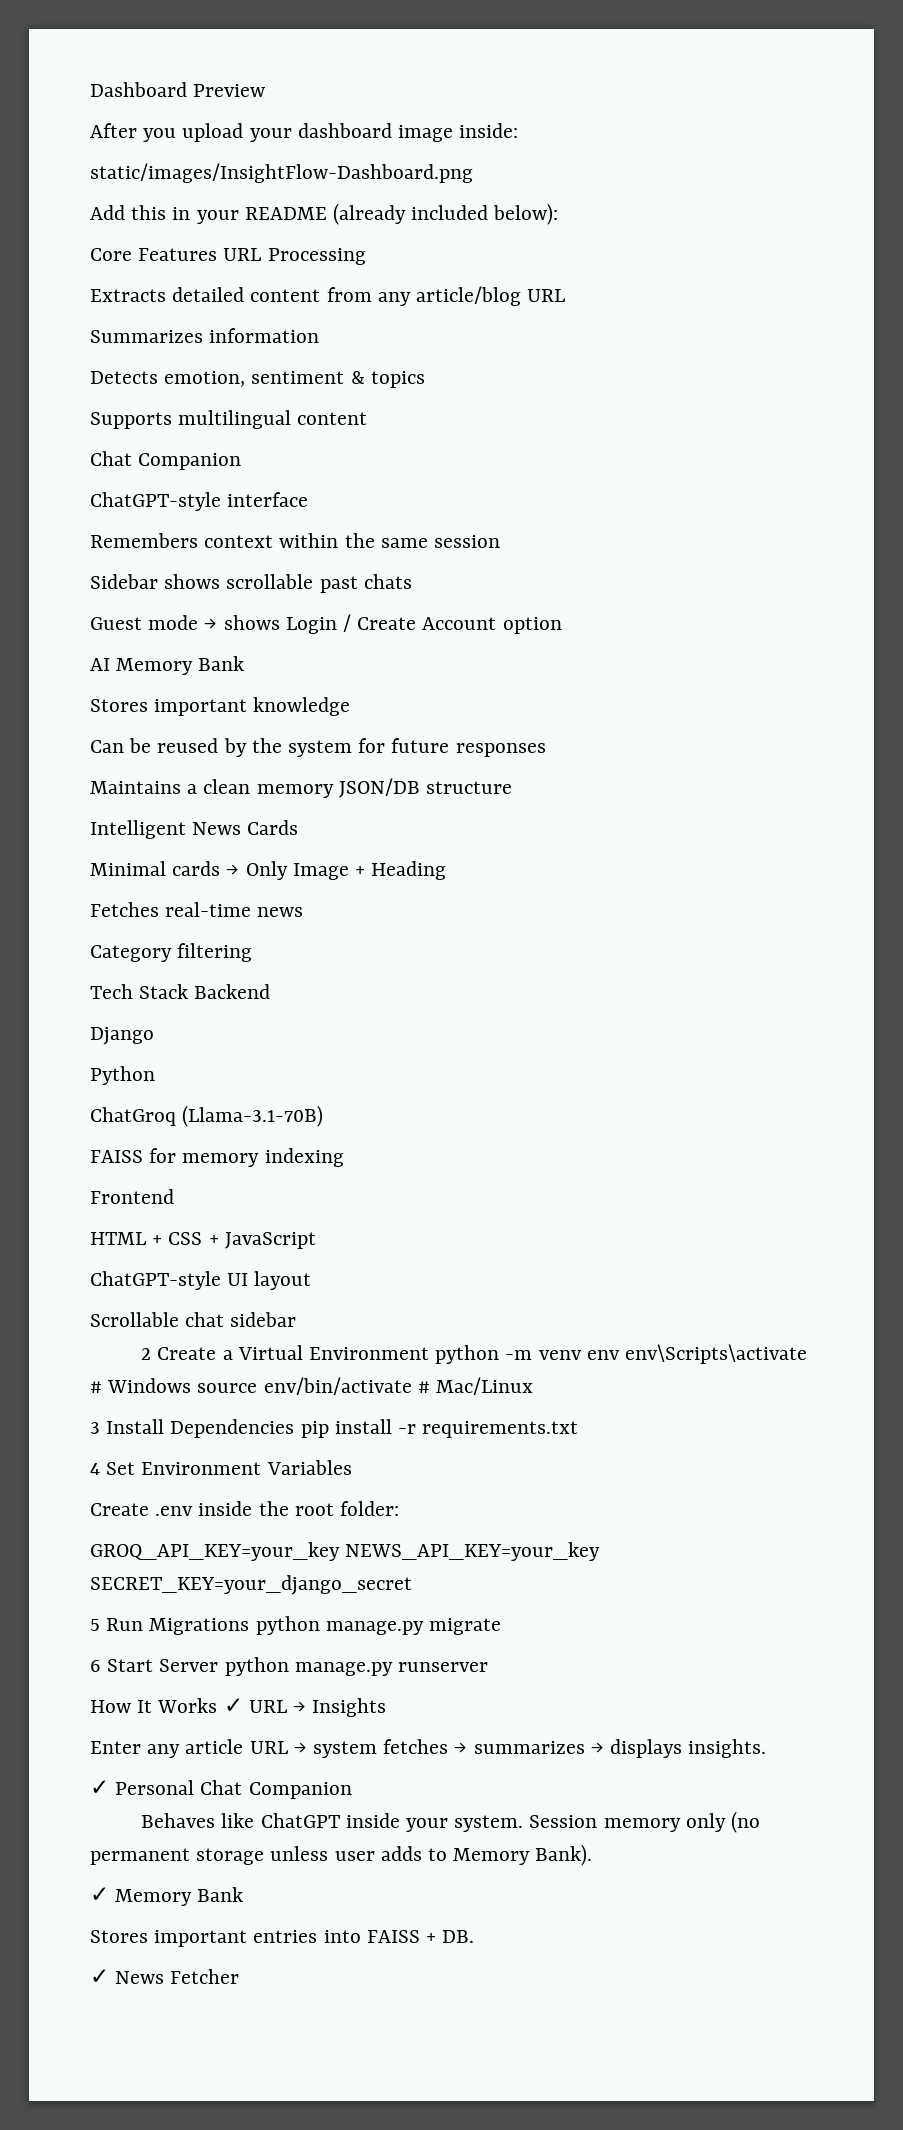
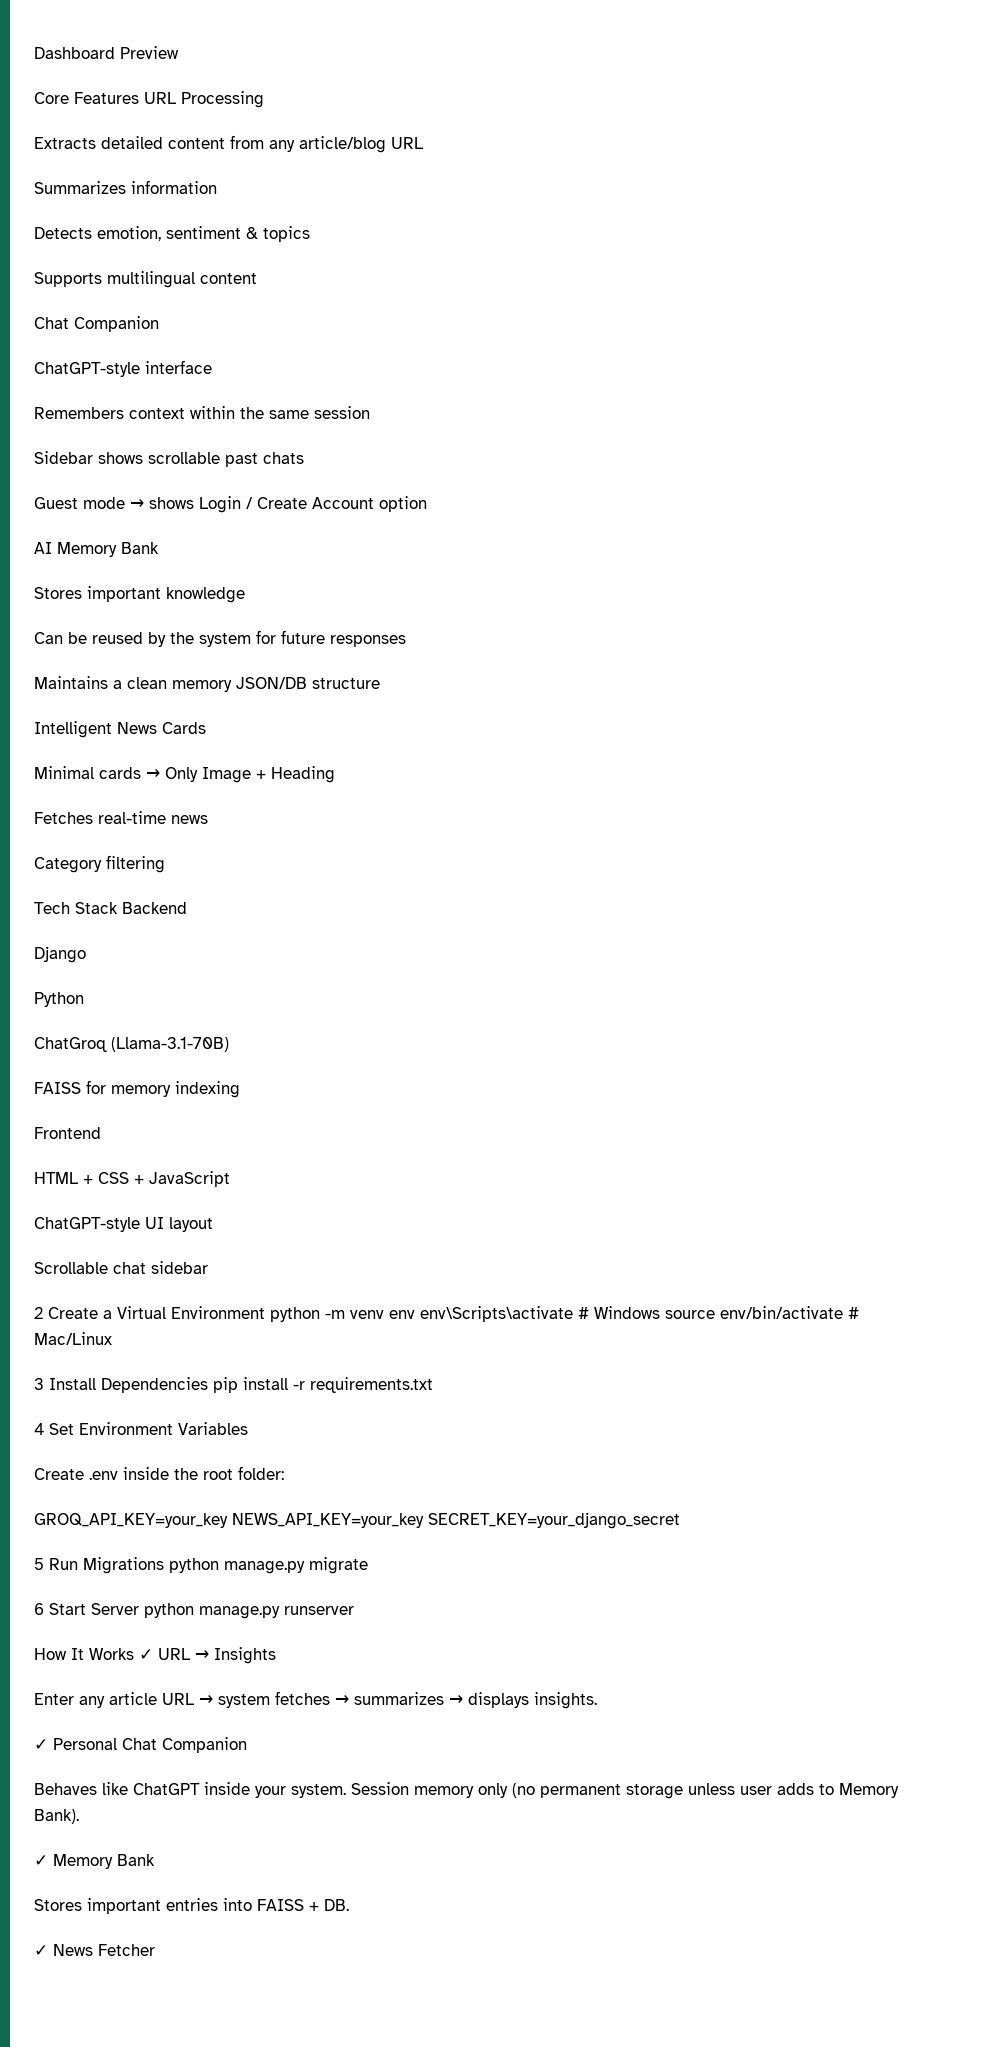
- After you upload your dashboard image inside:
- static/images/InsightFlow-Dashboard.png
- Add this in your README (already included below):

